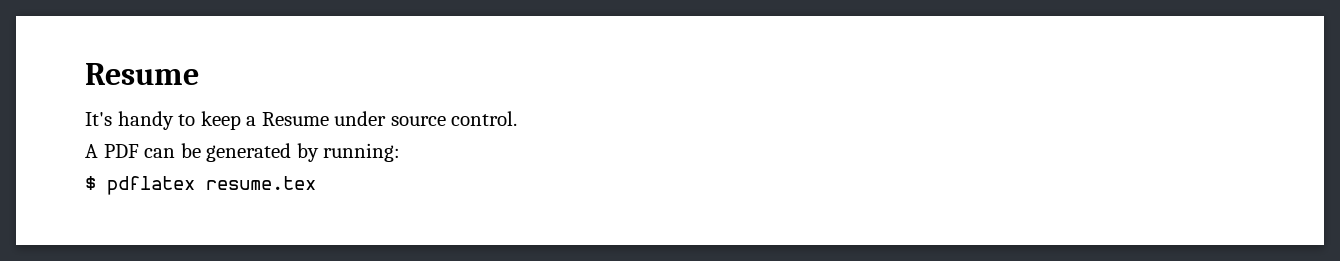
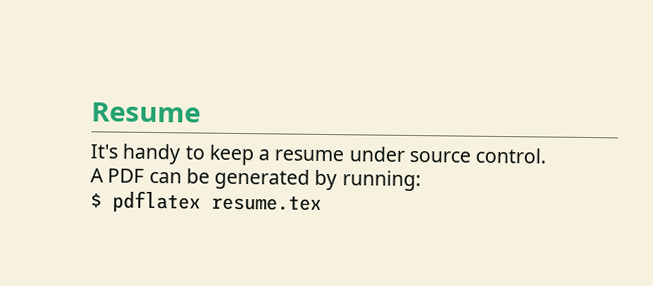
- It's handy to keep a Resume under source control.
+ It's handy to keep a resume under source control.

